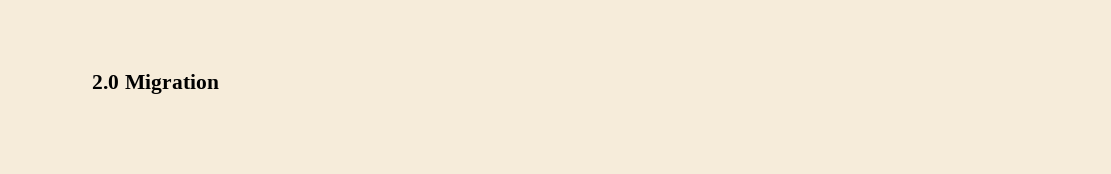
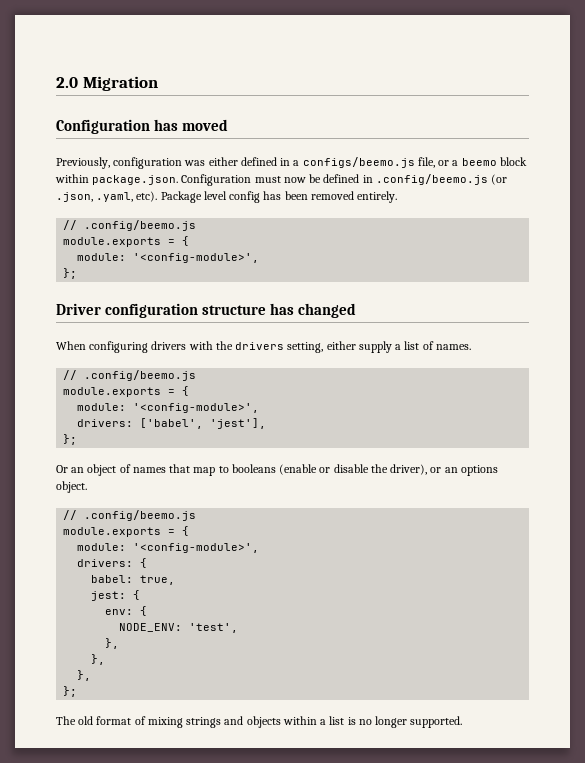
+ Configuration has moved
+ Previously, configuration was either defined in a configs/beemo.js file, or a beemo block within package.json. Configuration must now be defined in .config/beemo.js (or .json, .yaml, etc). Package level config has been removed entirely.
+ // .config/beemo.js
+ module.exports = {
+ module: '<config-module>',
+ };
+ Driver configuration structure has changed
+ When configuring drivers with the drivers setting, either supply a list of names.
+ // .config/beemo.js
+ module.exports = {
+ module: '<config-module>',
+ drivers: ['babel', 'jest'],
+ };
+ Or an object of names that map to booleans (enable or disable the driver), or an options object.
+ // .config/beemo.js
+ module.exports = {
+ module: '<config-module>',
+ drivers: {
+ babel: true,
+ jest: {
+ env: {
+ NODE_ENV: 'test',
+ },
+ },
+ },
+ };
+ The old format of mixing strings and objects within a list is no longer supported.

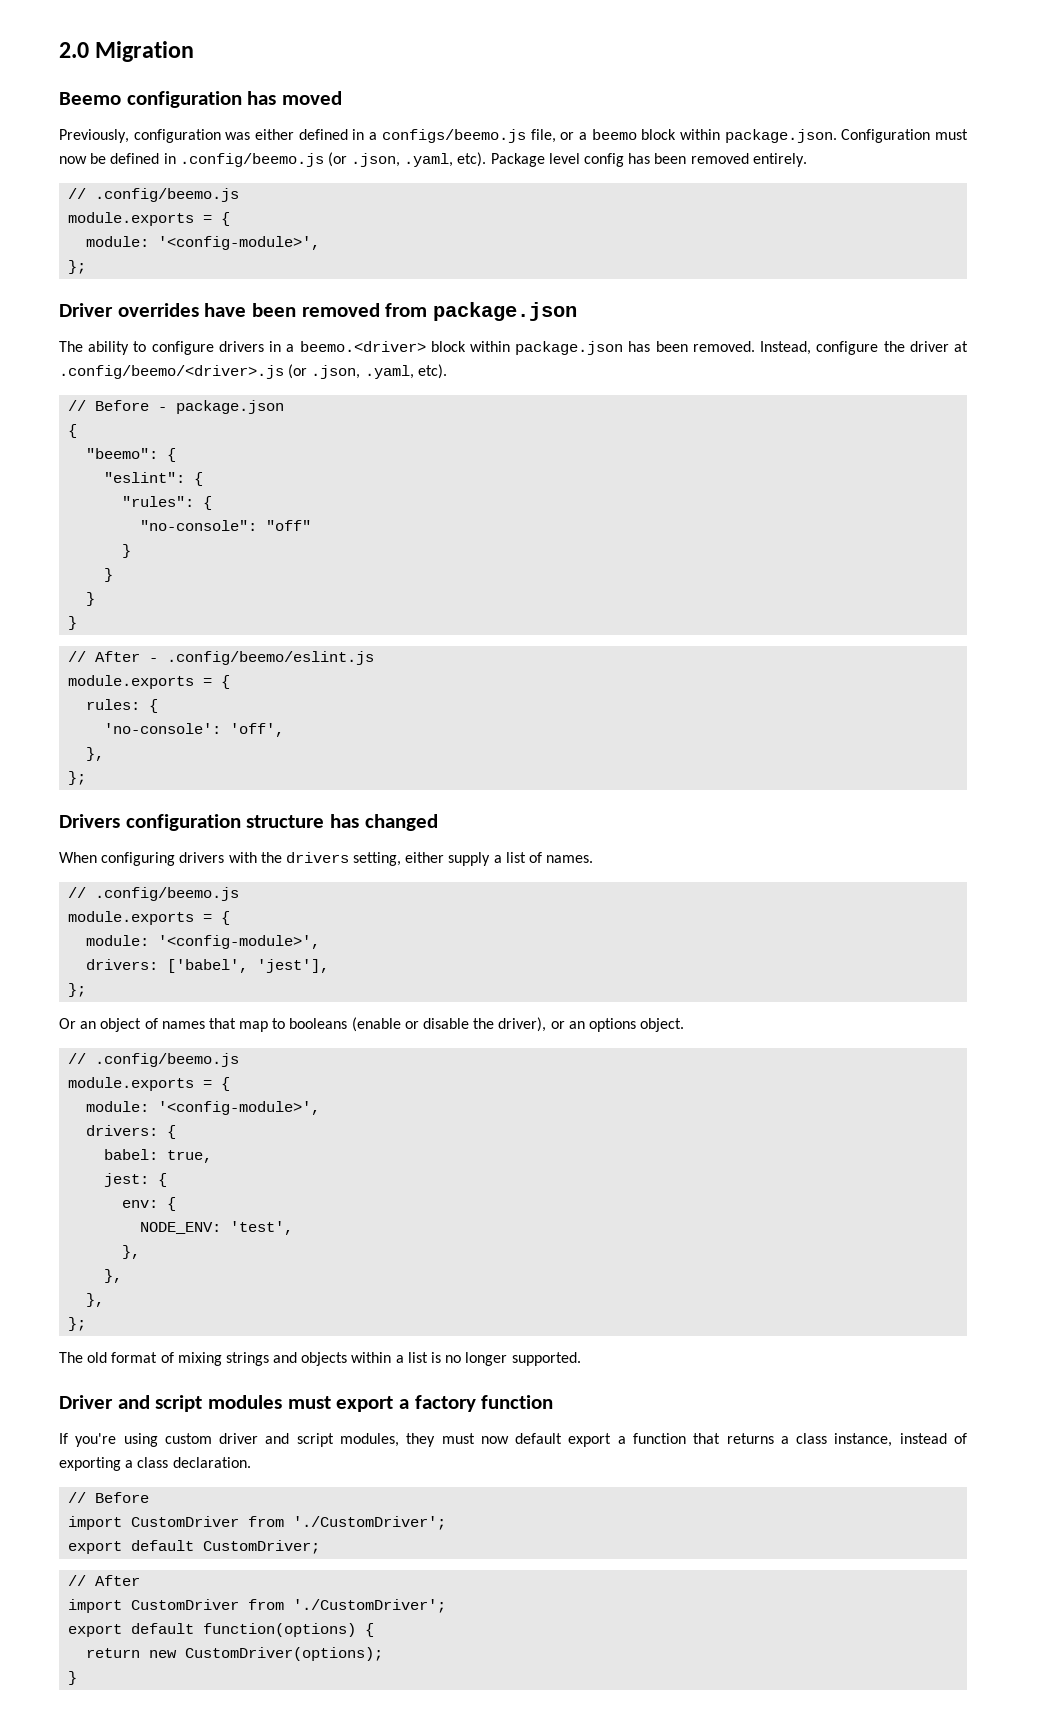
- Configuration has moved
+ Beemo configuration has moved
- Driver configuration structure has changed
+ Driver overrides have been removed from package.json
+ The ability to configure drivers in a beemo.<driver> block within package.json has been removed. Instead, configure the driver at .config/beemo/<driver>.js (or .json, .yaml, etc).
+ // Before - package.json
+ {
+ "beemo": {
+ "eslint": {
+ "rules": {
+ "no-console": "off"
+ }
+ }
+ }
+ }
+ // After - .config/beemo/eslint.js
+ module.exports = {
+ rules: {
+ 'no-console': 'off',
+ },
+ };
+ Drivers configuration structure has changed
+ Driver and script modules must export a factory function
+ If you're using custom driver and script modules, they must now default export a function that returns a class instance, instead of exporting a class declaration.
+ // Before
+ import CustomDriver from './CustomDriver';
+ export default CustomDriver;
+ // After
+ import CustomDriver from './CustomDriver';
+ export default function(options) {
+ return new CustomDriver(options);
+ }

